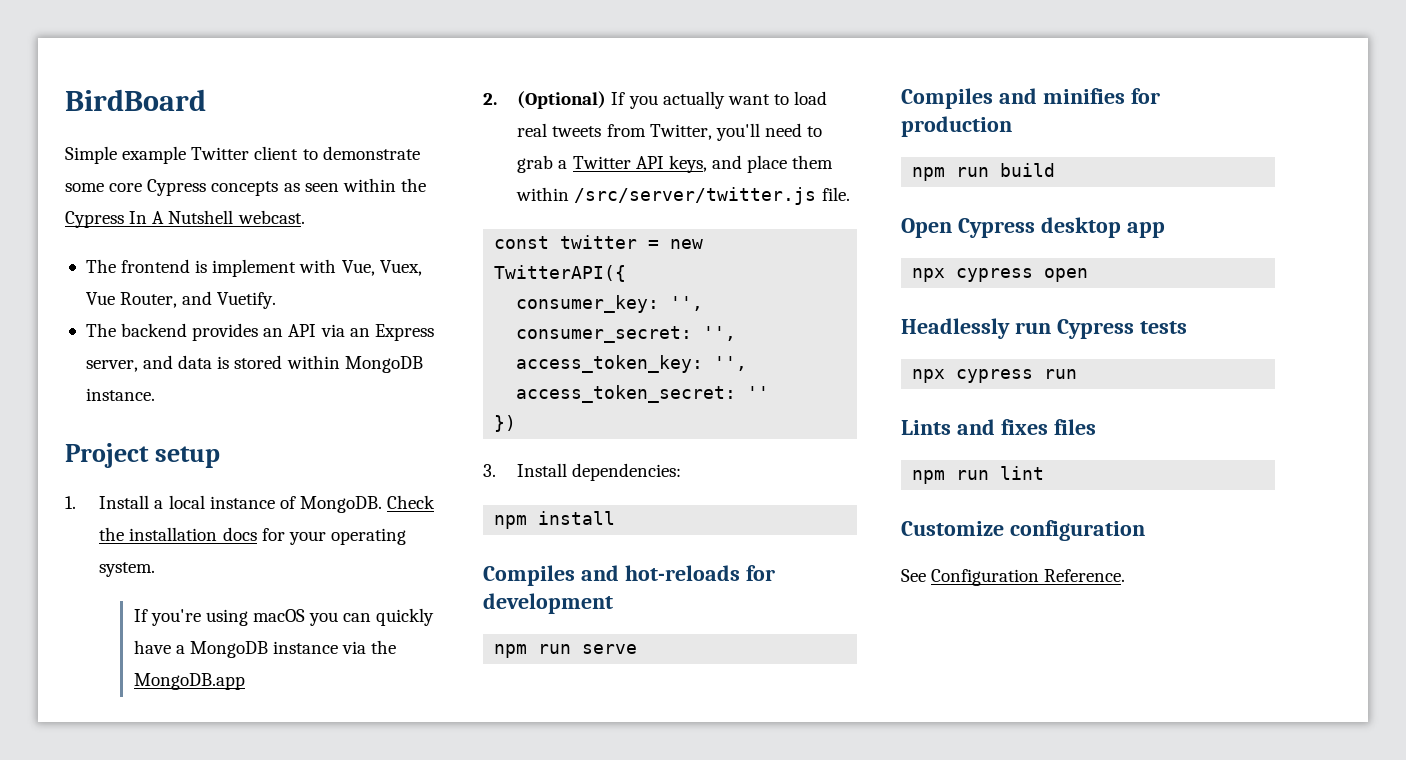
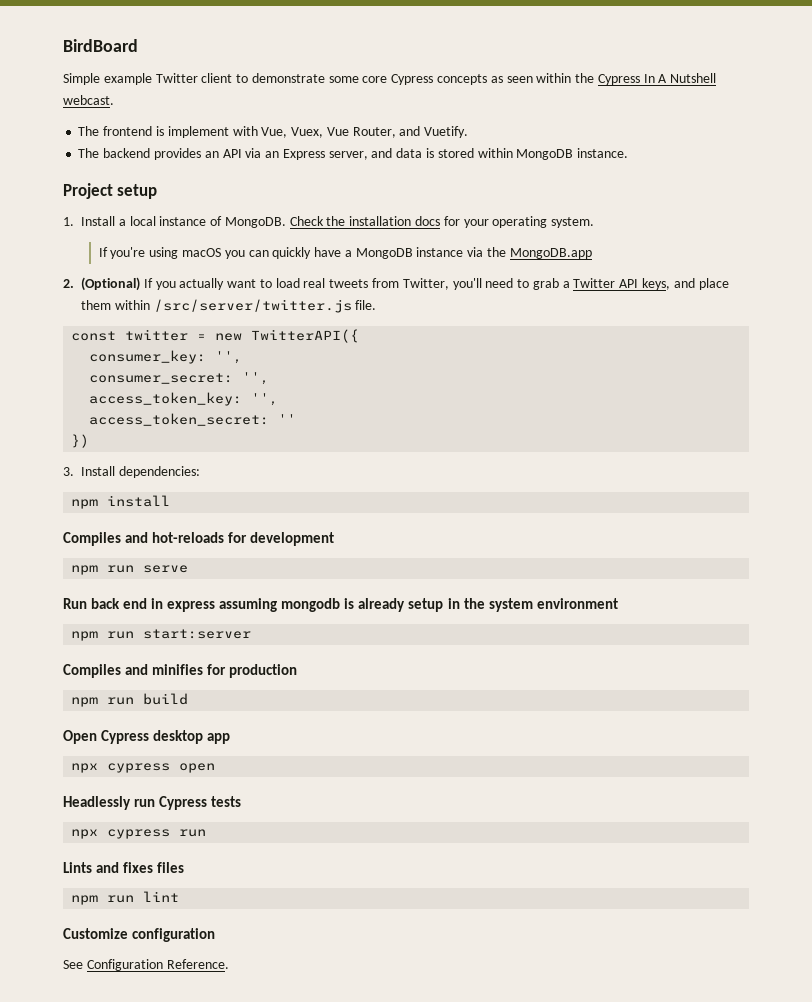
+ Run back end in express assuming mongodb is already setup in the system environment
+ npm run start:server

